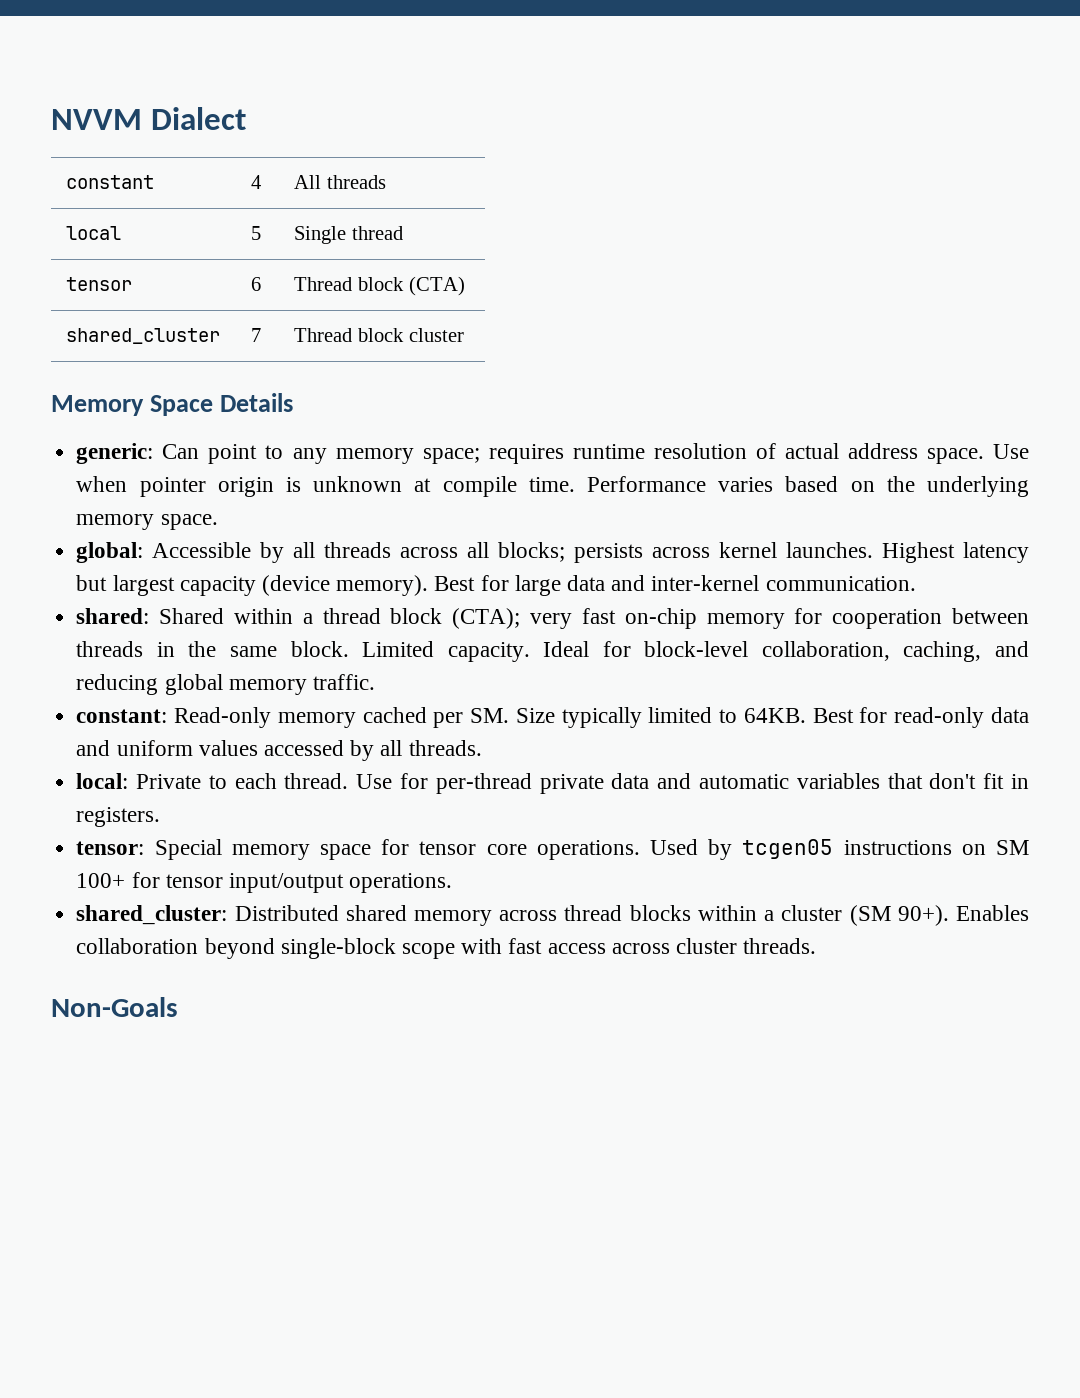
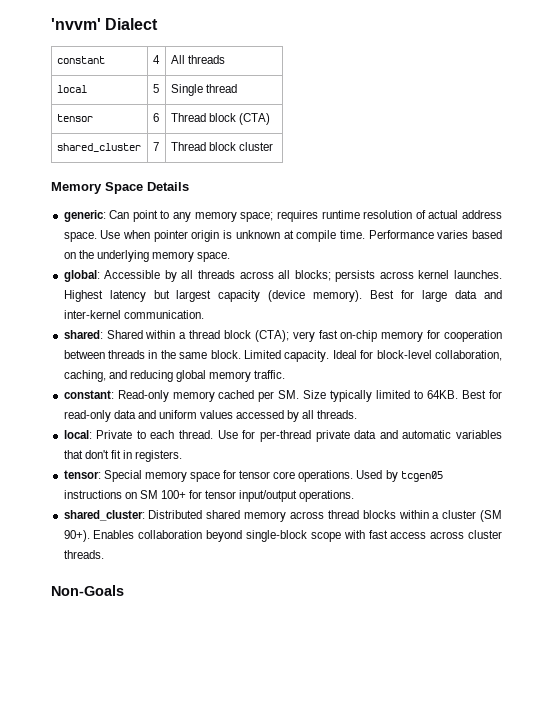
- NVVM Dialect
+ 'nvvm' Dialect

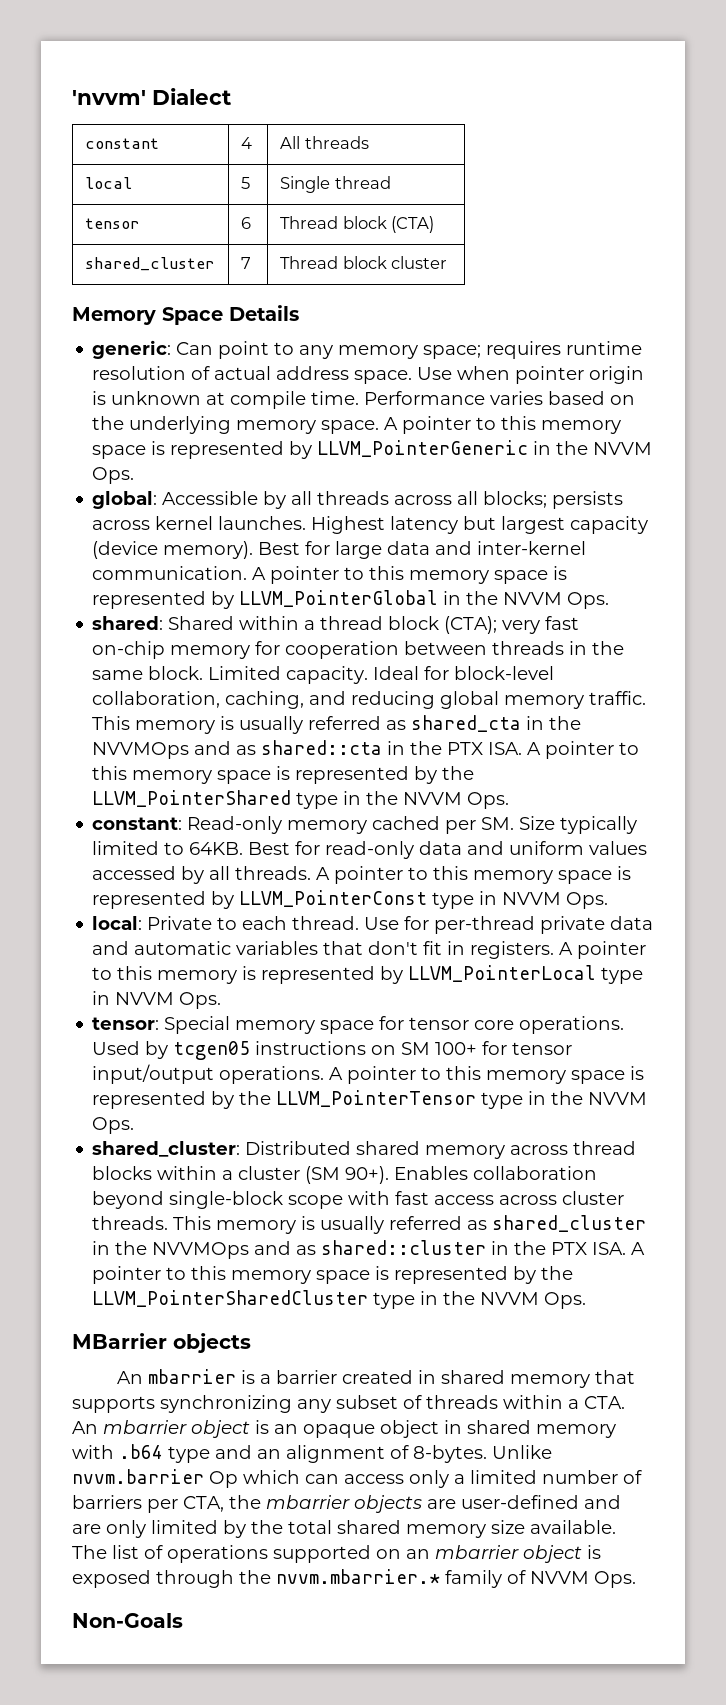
+ A pointer to this memory space is represented by LLVM_PointerGeneric in the NVVM Ops.
+ A pointer to this memory space is represented by LLVM_PointerGlobal in the NVVM Ops.
+ This memory is usually referred as shared_cta in the NVVMOps and as shared::cta in the PTX ISA. A pointer to this memory space is represented by the LLVM_PointerShared type in the NVVM Ops.
+ A pointer to this memory space is represented by LLVM_PointerConst type in NVVM Ops.
+ A pointer to this memory is represented by LLVM_PointerLocal type in NVVM Ops.
+ A pointer to this memory space is represented by the LLVM_PointerTensor type in the NVVM Ops.
+ This memory is usually referred as shared_cluster in the NVVMOps and as shared::cluster in the PTX ISA. A pointer to this memory space is represented by the LLVM_PointerSharedCluster type in the NVVM Ops.
+ MBarrier objects
+ An mbarrier is a barrier created in shared memory that supports synchronizing any subset of threads within a CTA. An mbarrier object is an opaque object in shared memory with .b64 type and an alignment of 8-bytes. Unlike nvvm.barrier Op which can access only a limited number of barriers per CTA, the mbarrier objects are user-defined and are only limited by the total shared memory size available. The list of operations supported on an mbarrier object is exposed through the nvvm.mbarrier.* family of NVVM Ops.

